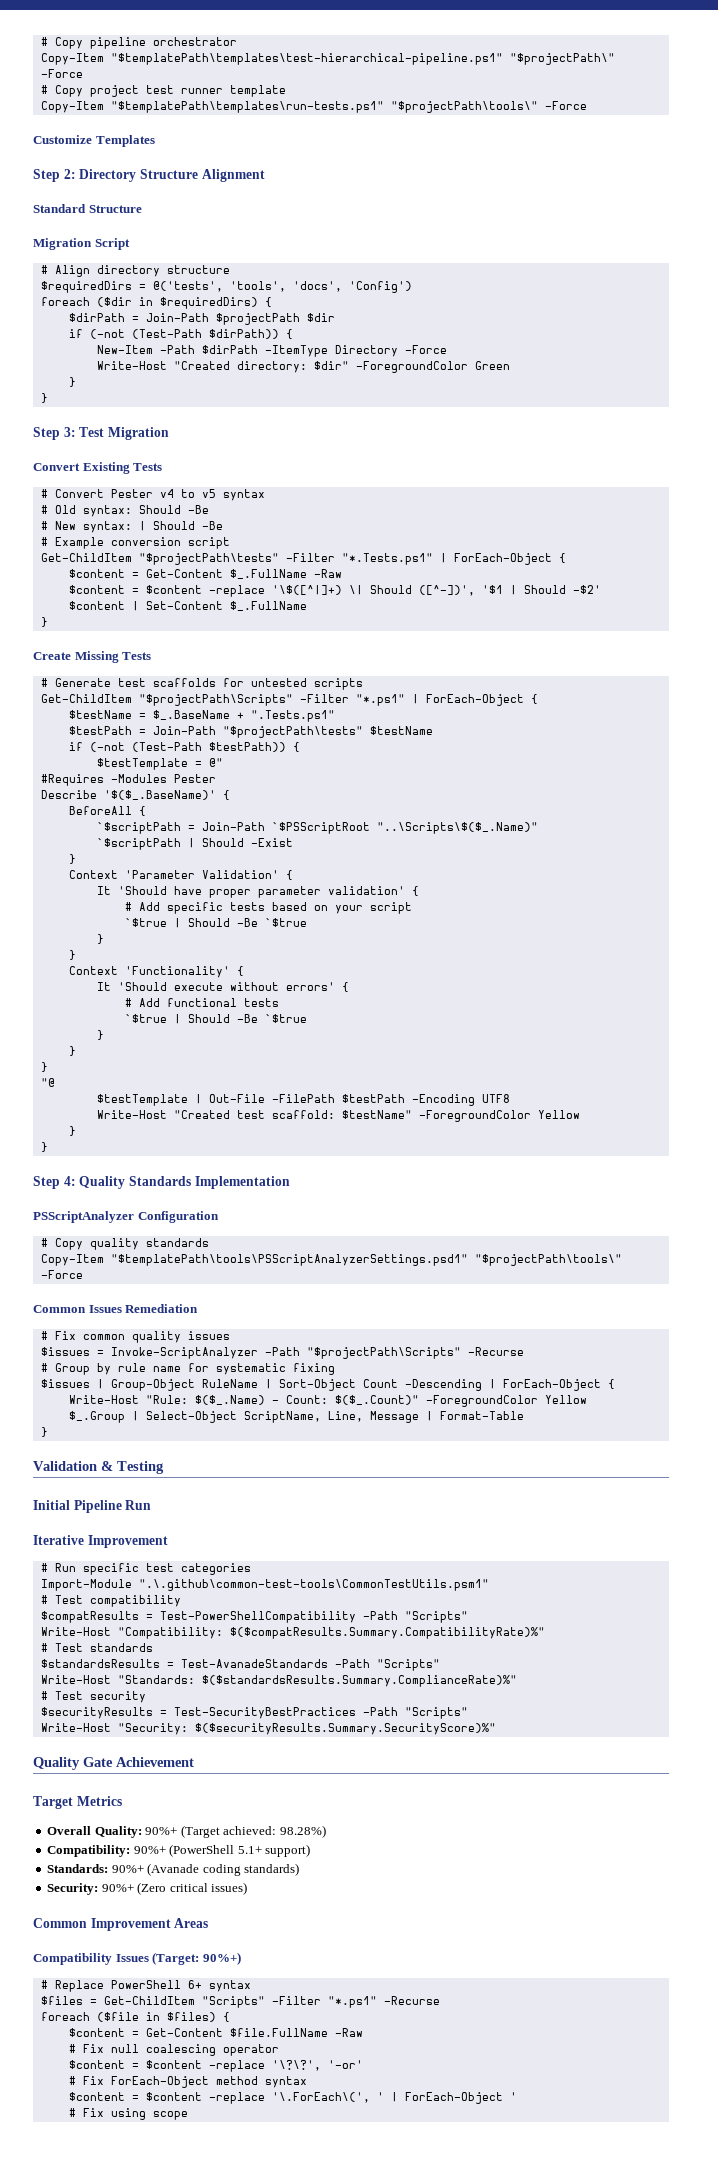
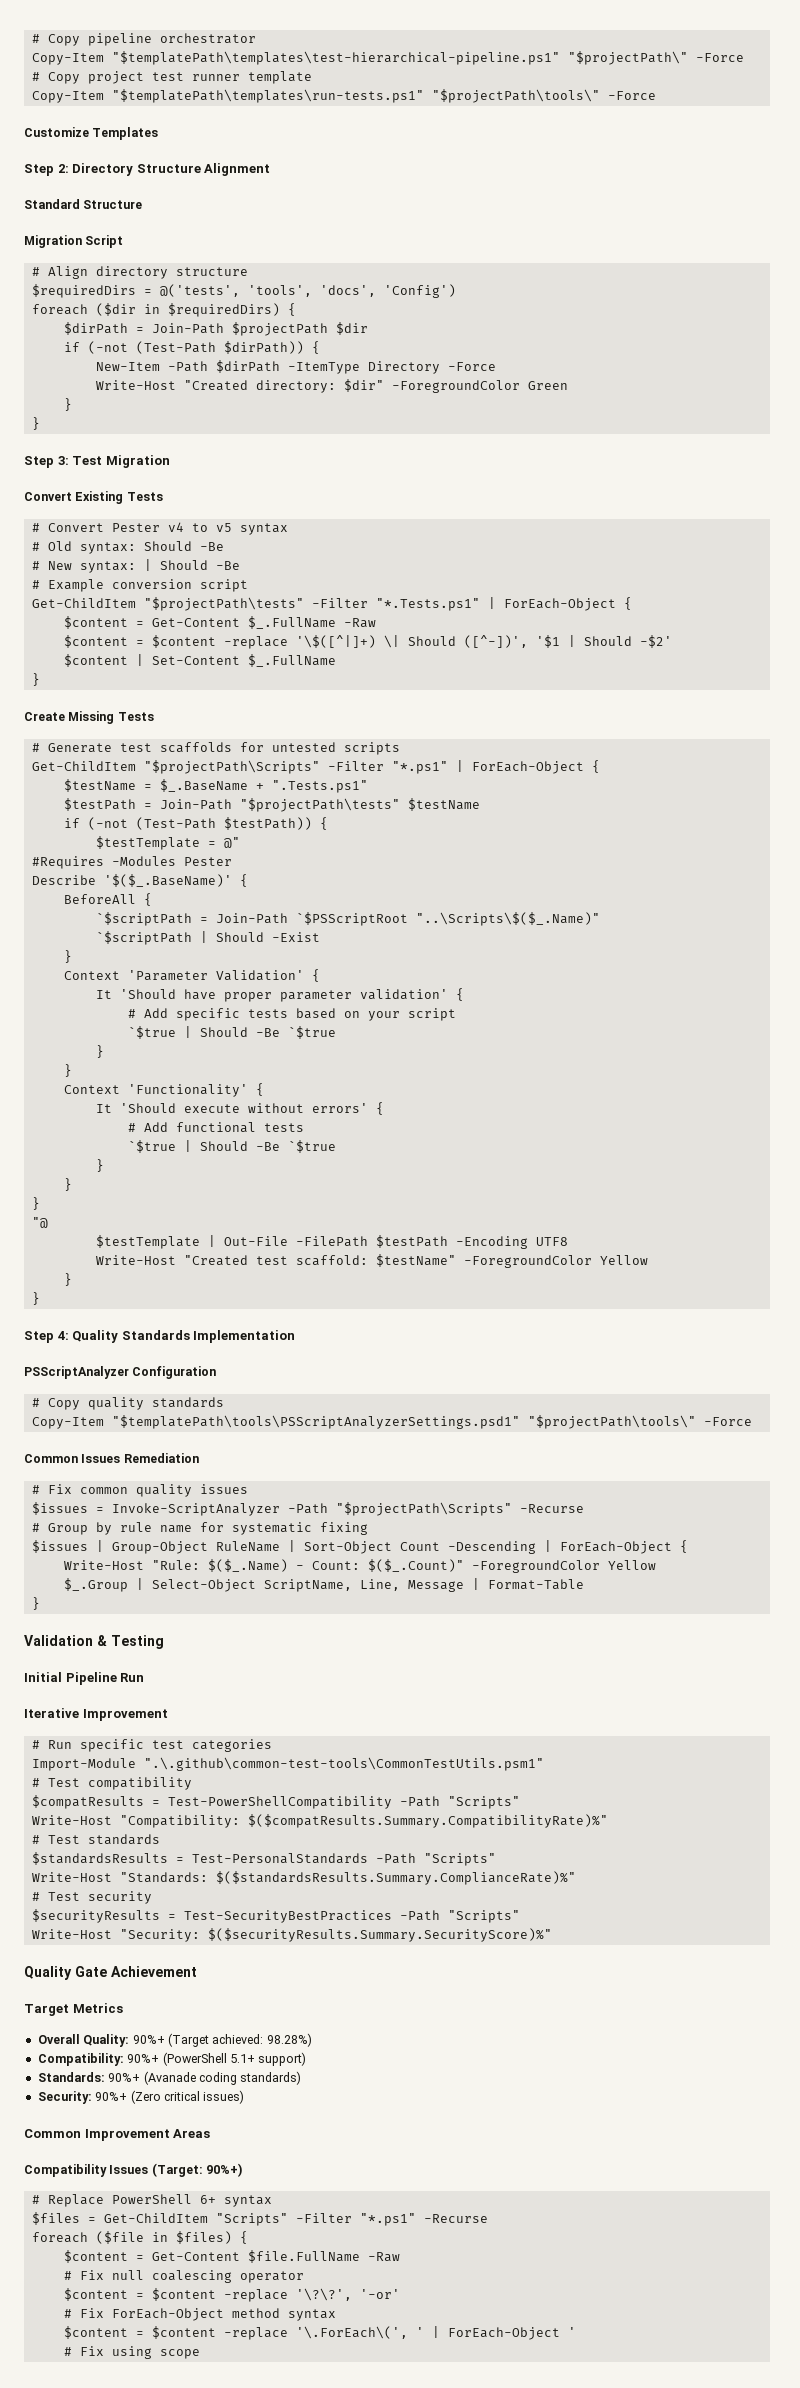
- $standardsResults = Test-AvanadeStandards -Path "Scripts"
+ $standardsResults = Test-PersonalStandards -Path "Scripts"

